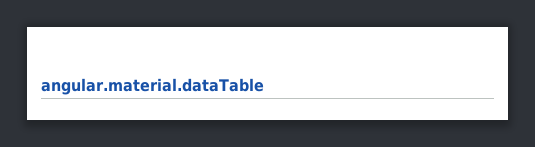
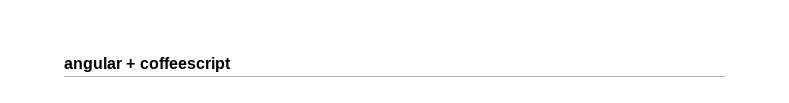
- angular.material.dataTable
+ angular + coffeescript

